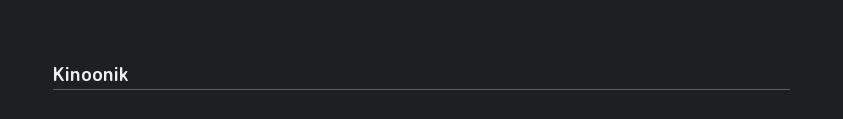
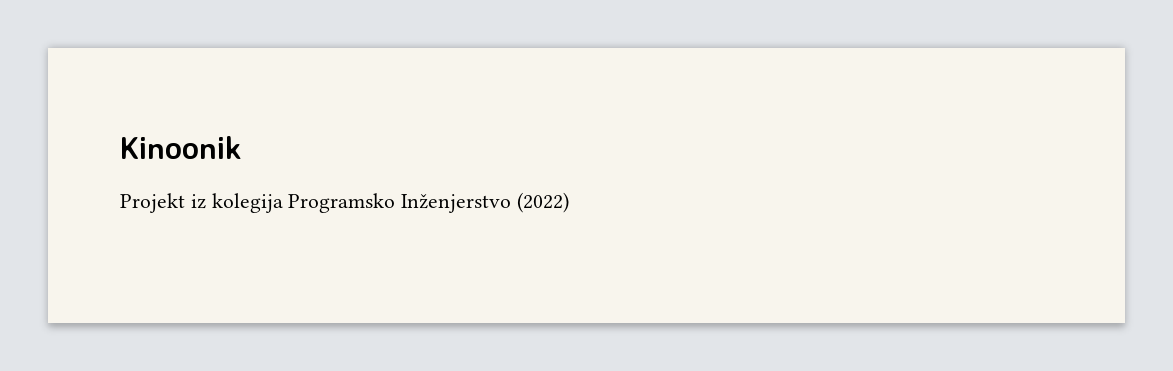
+ Projekt iz kolegija Programsko Inženjerstvo (2022)

